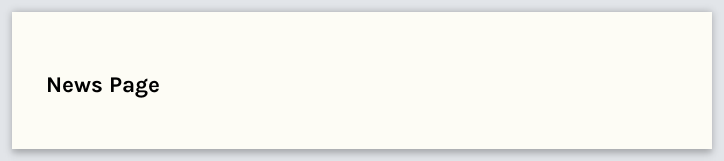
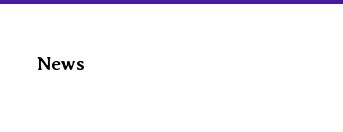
- News Page
+ News

